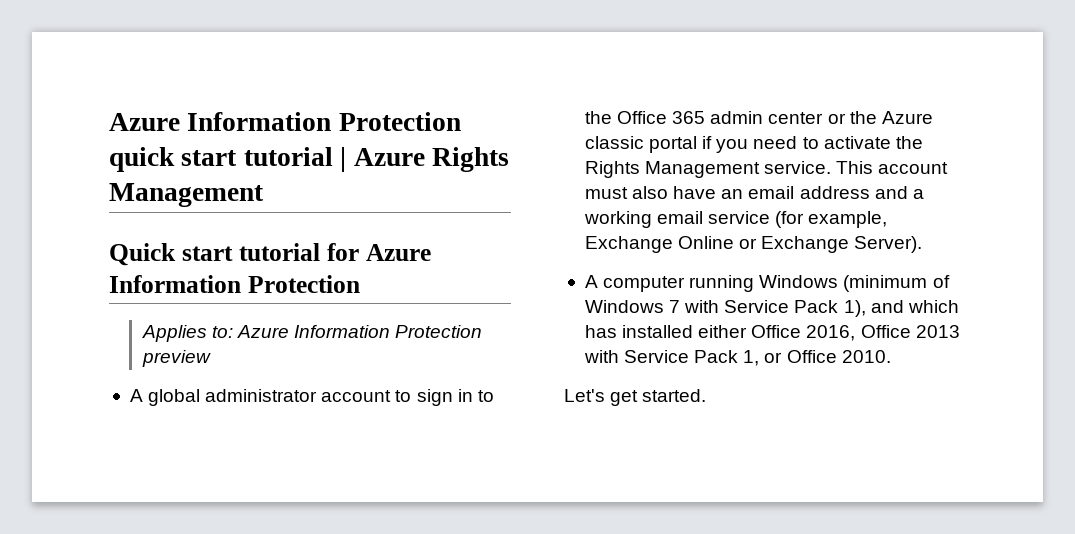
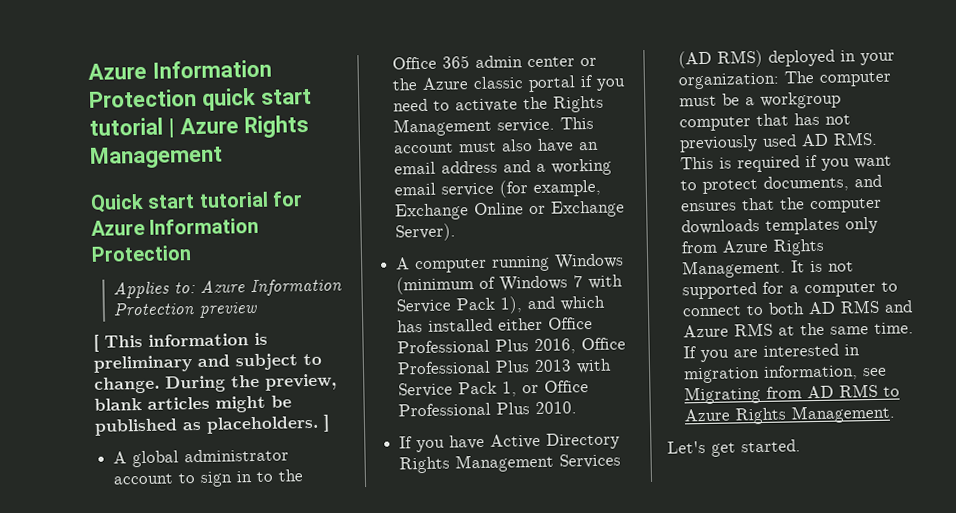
+ [ This information is preliminary and subject to change. During the preview, blank articles might be published as placeholders. ]
- A computer running Windows (minimum of Windows 7 with Service Pack 1), and which has installed either Office 2016, Office 2013 with Service Pack 1, or Office 2010.
+ A computer running Windows (minimum of Windows 7 with Service Pack 1), and which has installed either Office Professional Plus 2016, Office Professional Plus 2013 with Service Pack 1, or Office Professional Plus 2010.
+ If you have Active Directory Rights Management Services (AD RMS) deployed in your organization: The computer must be a workgroup computer that has not previously used AD RMS. This is required if you want to protect documents, and ensures that the computer downloads templates only from Azure Rights Management. It is not supported for a computer to connect to both AD RMS and Azure RMS at the same time. If you are interested in migration information, see Migrating from AD RMS to Azure Rights Management.

